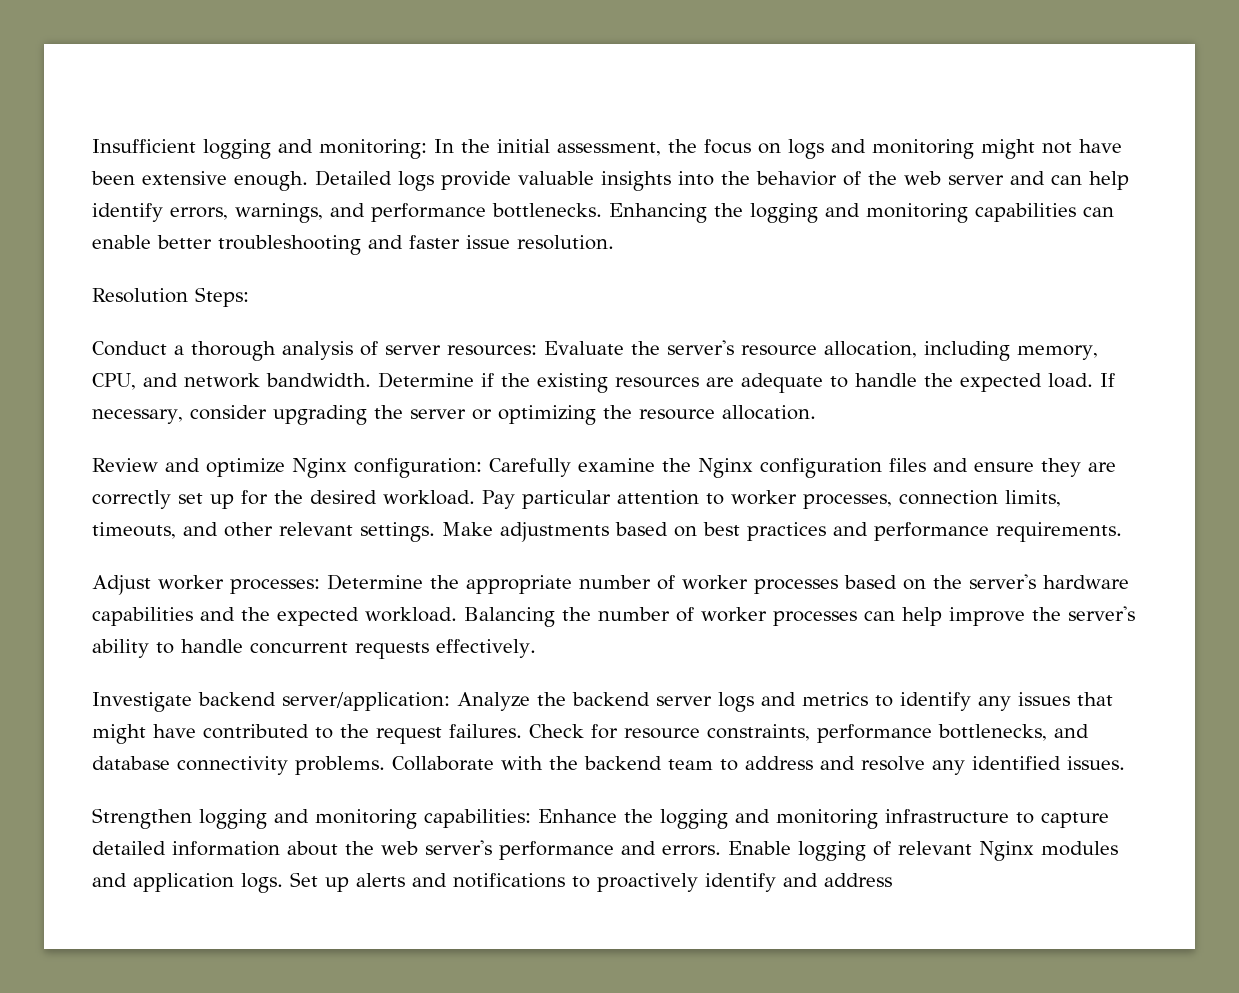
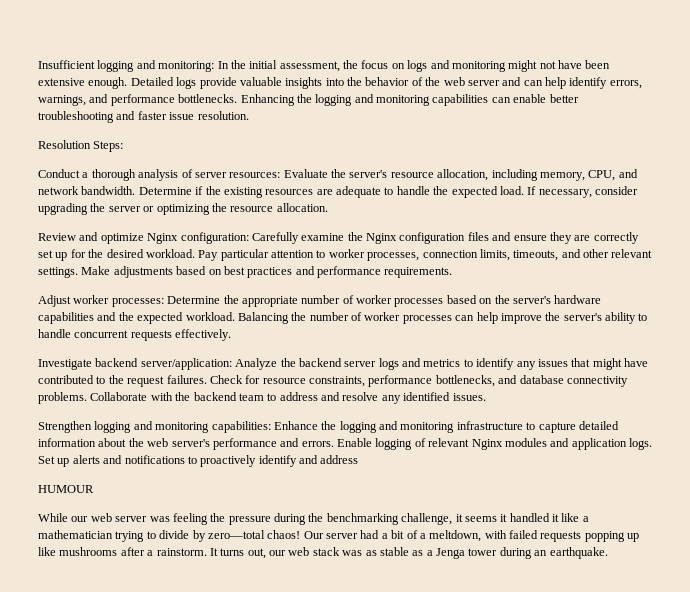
+ HUMOUR
+ While our web server was feeling the pressure during the benchmarking challenge, it seems it handled it like a mathematician trying to divide by zero—total chaos! Our server had a bit of a meltdown, with failed requests popping up like mushrooms after a rainstorm. It turns out, our web stack was as stable as a Jenga tower during an earthquake.

